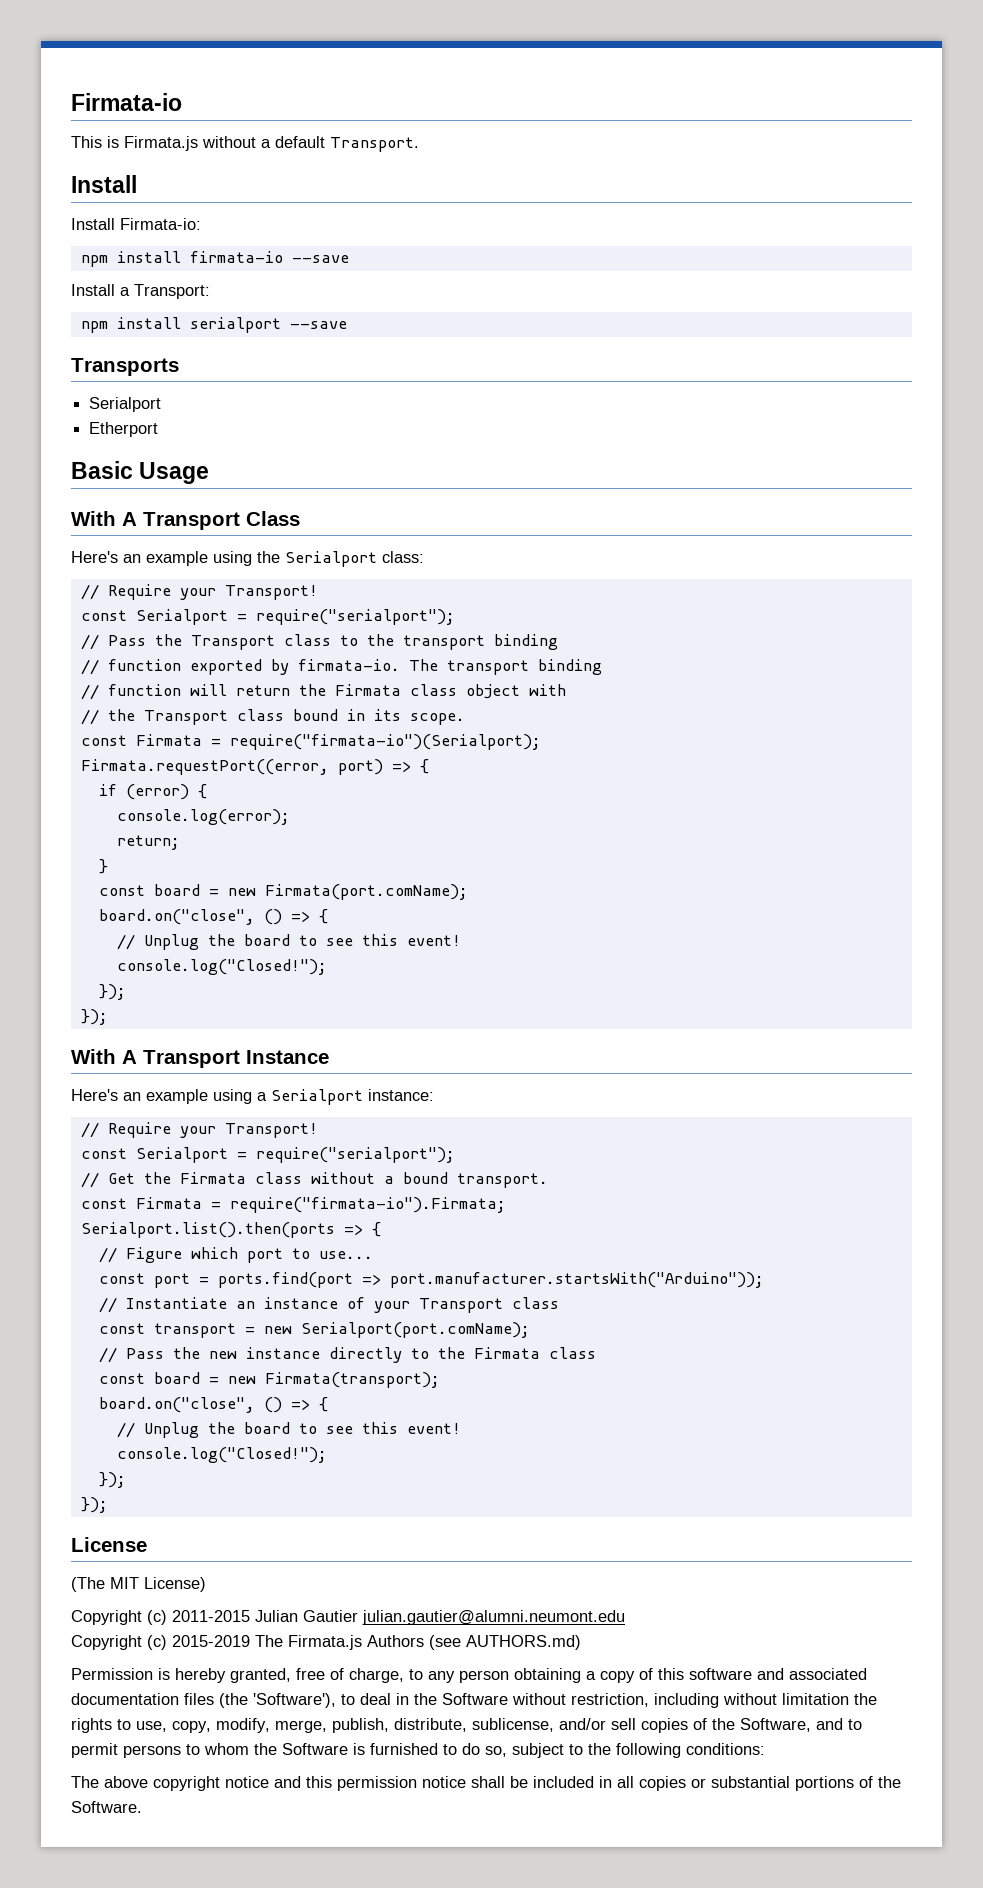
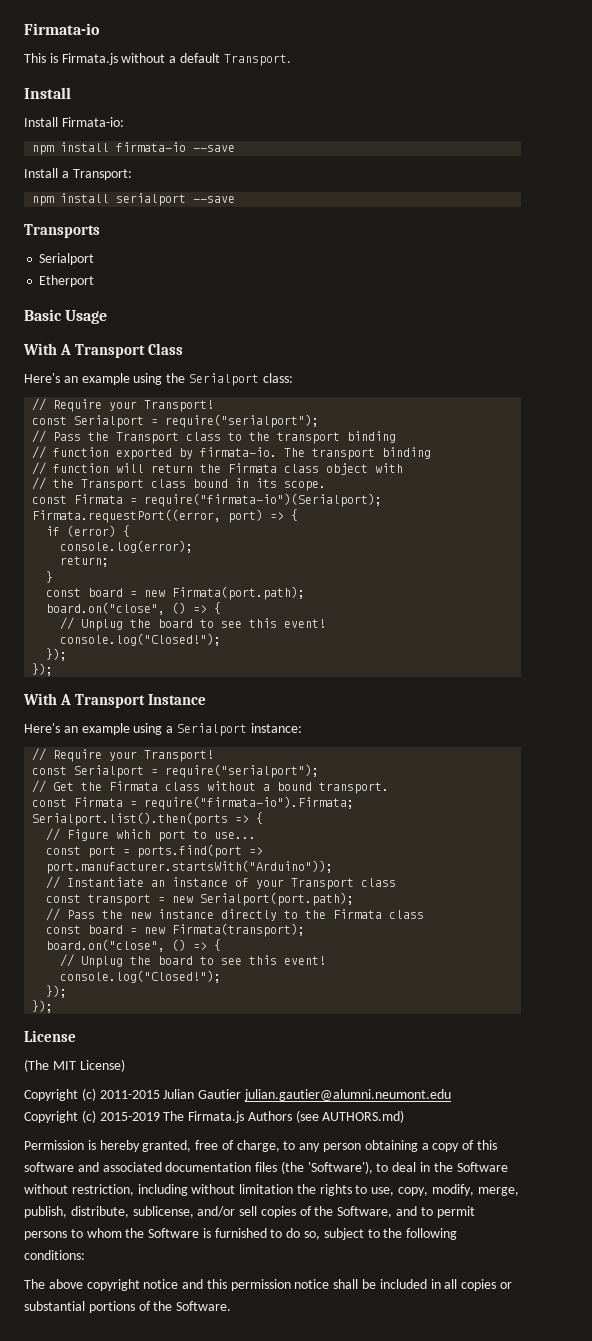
- const board = new Firmata(port.comName);
+ const board = new Firmata(port.path);
- const transport = new Serialport(port.comName);
+ const transport = new Serialport(port.path);

